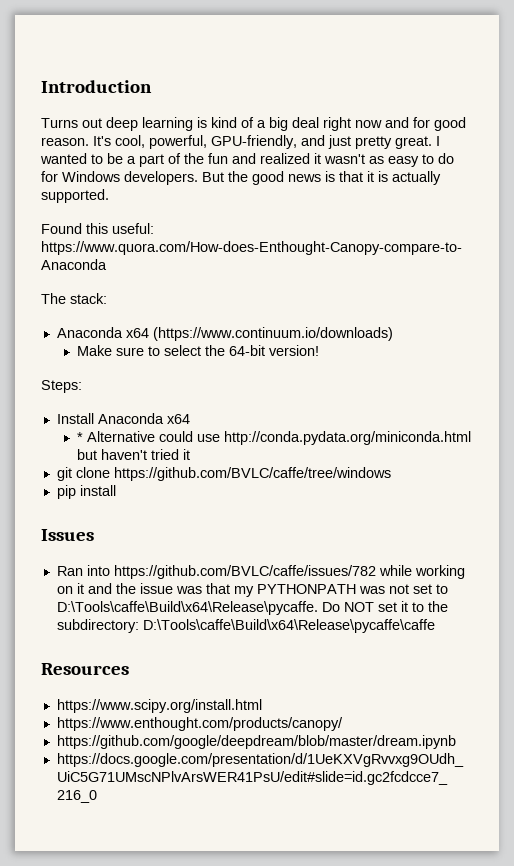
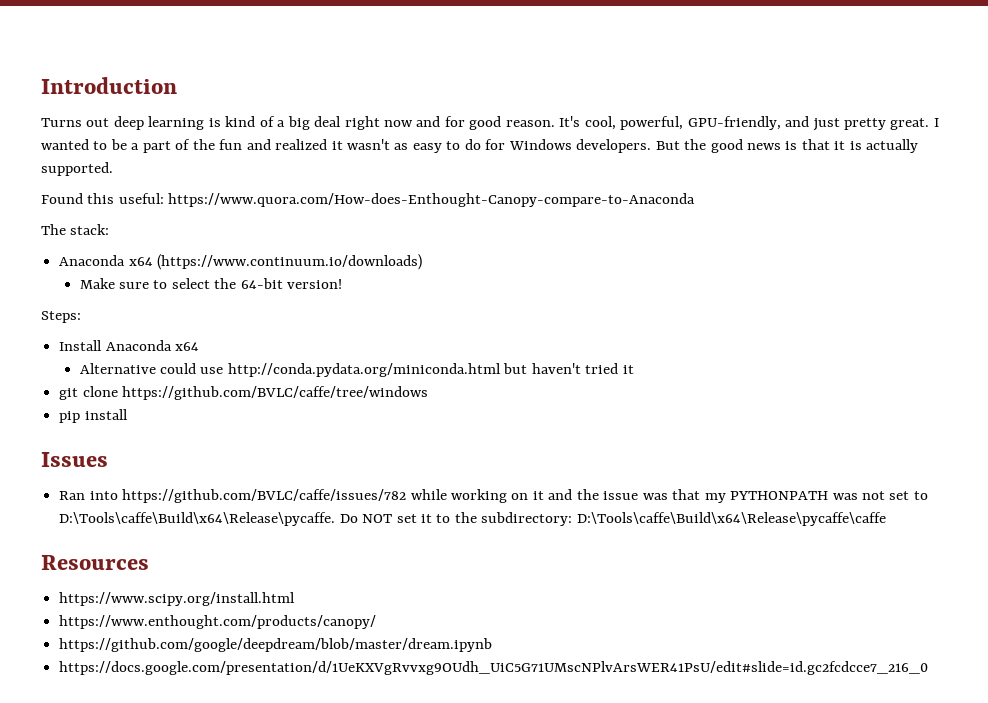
- * Alternative could use http://conda.pydata.org/miniconda.html but haven't tried it
+ Alternative could use http://conda.pydata.org/miniconda.html but haven't tried it

